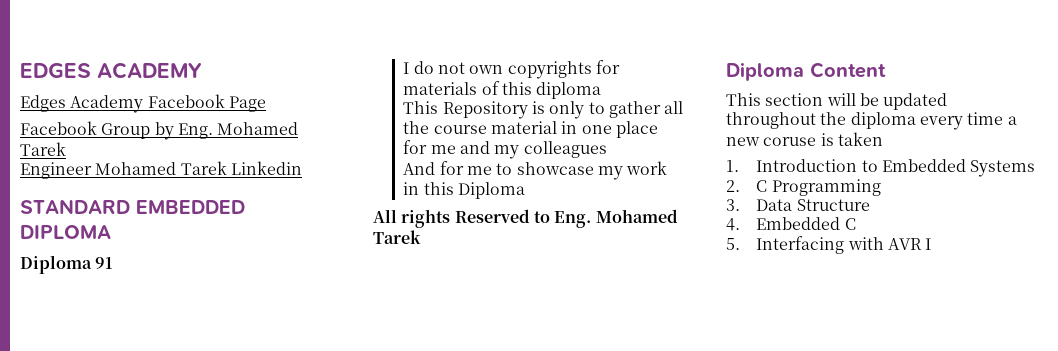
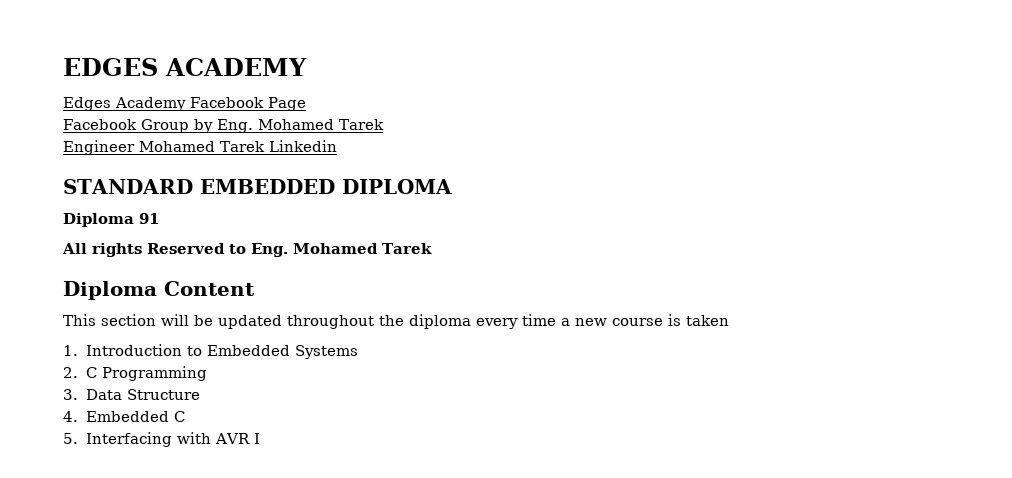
- I do not own copyrights for materials of this diploma
- This Repository is only to gather all the course material in one place for me and my colleagues
- And for me to showcase my work in this Diploma
- This section will be updated throughout the diploma every time a new coruse is taken
+ This section will be updated throughout the diploma every time a new course is taken

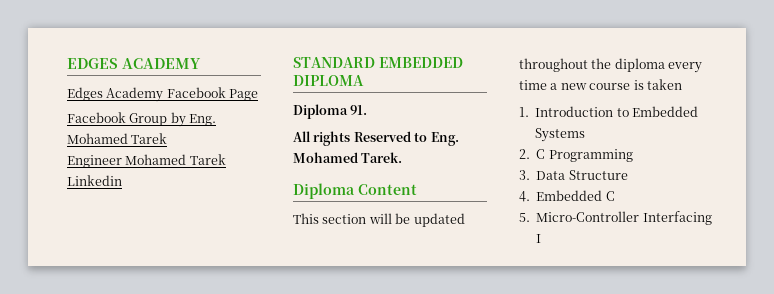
- Diploma 91
+ Diploma 91.
- All rights Reserved to Eng. Mohamed Tarek
+ All rights Reserved to Eng. Mohamed Tarek.
- 5. Interfacing with AVR I
+ 5. Micro-Controller Interfacing I

